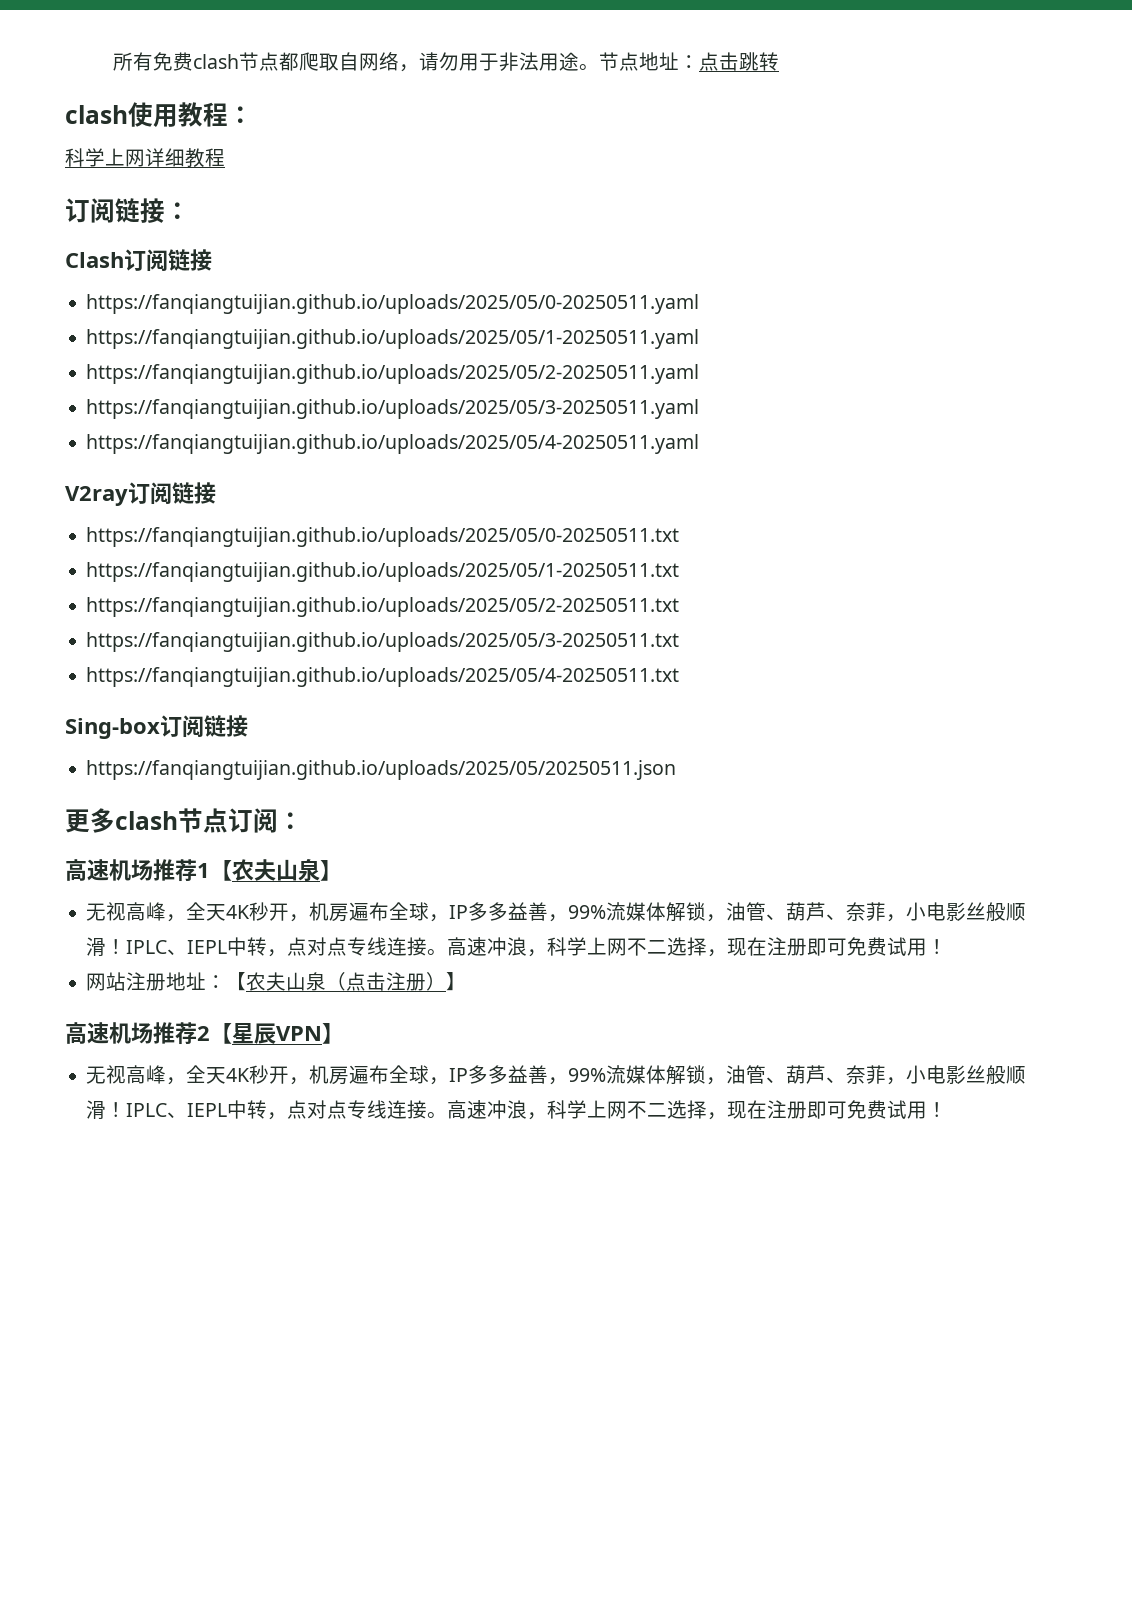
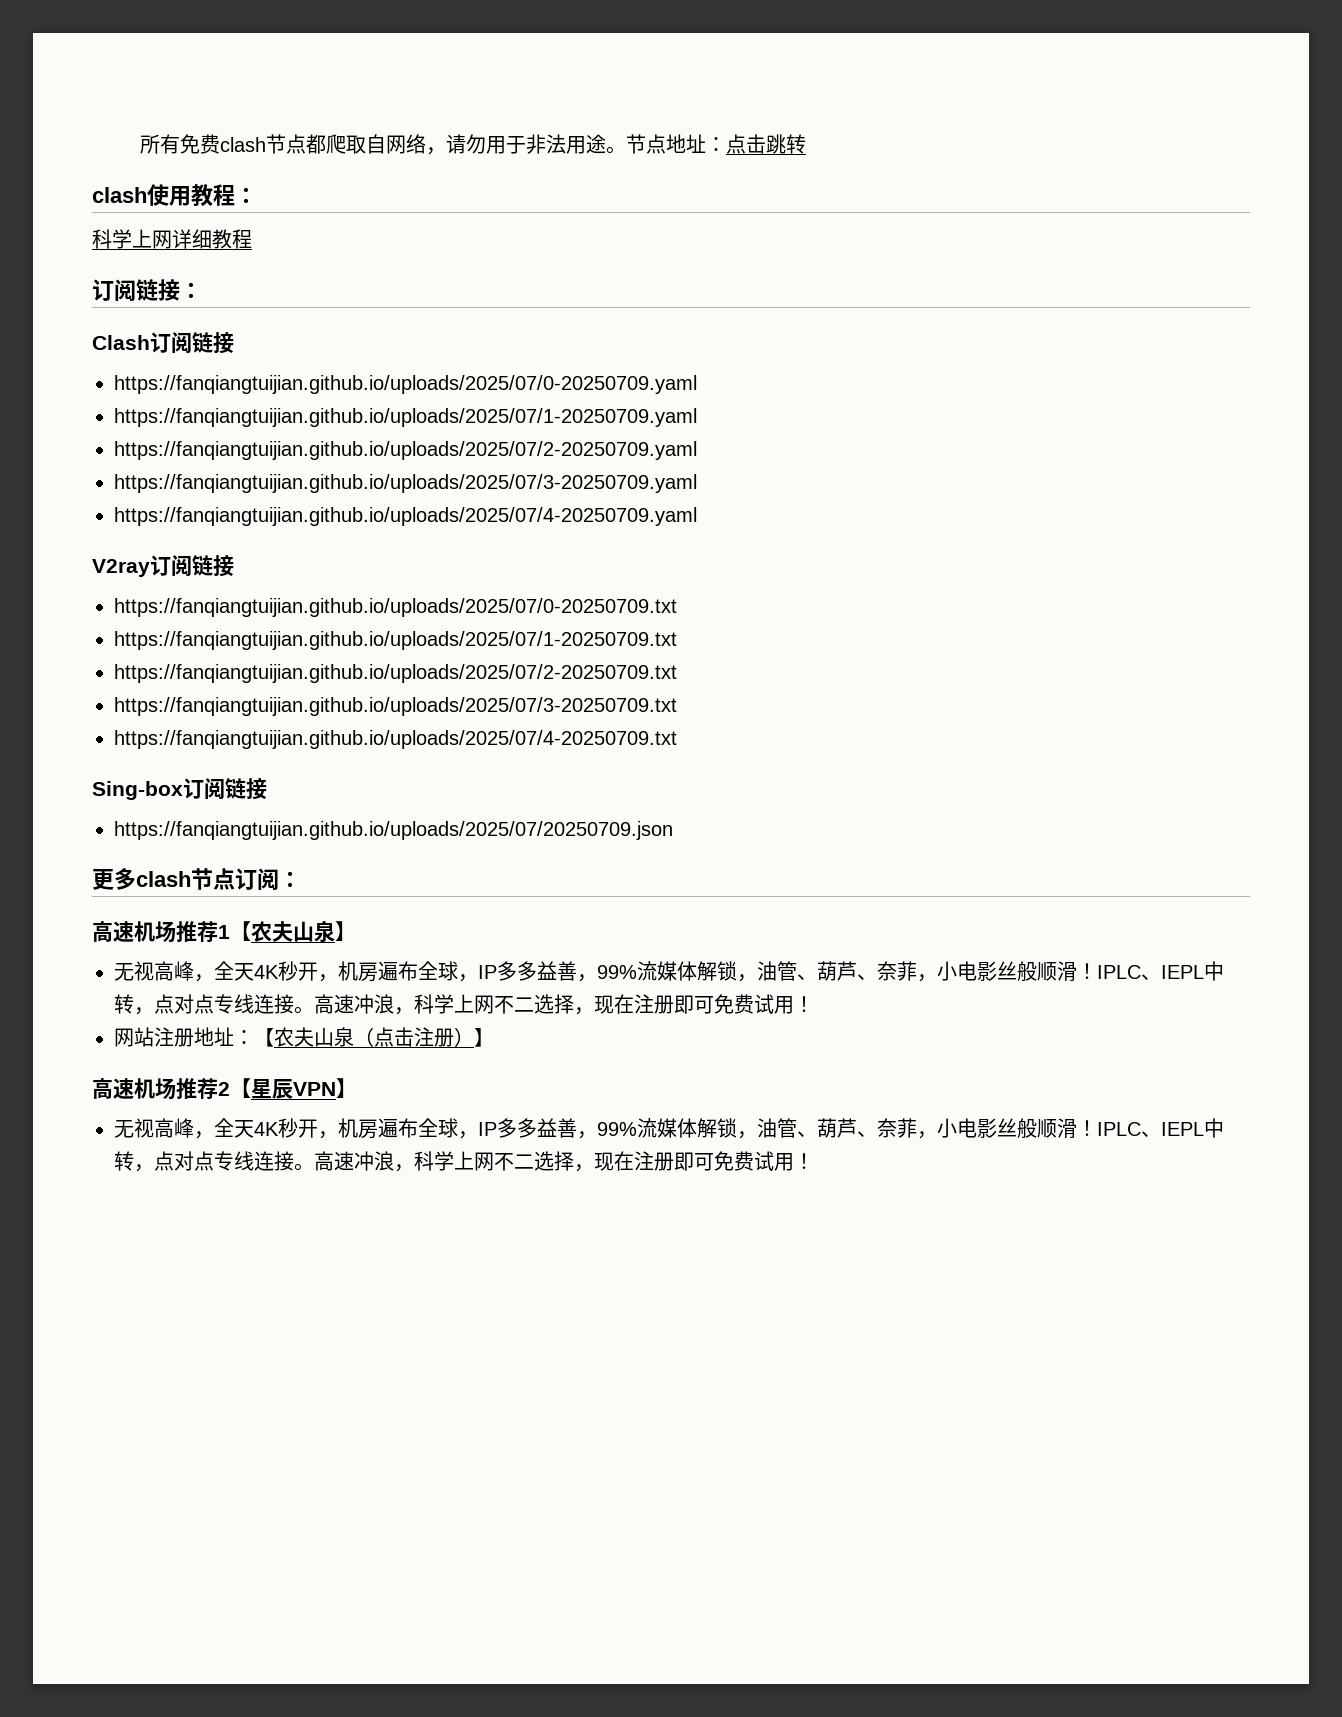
- https://fanqiangtuijian.github.io/uploads/2025/05/0-20250511.yaml
- https://fanqiangtuijian.github.io/uploads/2025/05/1-20250511.yaml
- https://fanqiangtuijian.github.io/uploads/2025/05/2-20250511.yaml
- https://fanqiangtuijian.github.io/uploads/2025/05/3-20250511.yaml
- https://fanqiangtuijian.github.io/uploads/2025/05/4-20250511.yaml
+ https://fanqiangtuijian.github.io/uploads/2025/07/0-20250709.yaml
+ https://fanqiangtuijian.github.io/uploads/2025/07/1-20250709.yaml
+ https://fanqiangtuijian.github.io/uploads/2025/07/2-20250709.yaml
+ https://fanqiangtuijian.github.io/uploads/2025/07/3-20250709.yaml
+ https://fanqiangtuijian.github.io/uploads/2025/07/4-20250709.yaml
  V2ray订阅链接
- https://fanqiangtuijian.github.io/uploads/2025/05/0-20250511.txt
- https://fanqiangtuijian.github.io/uploads/2025/05/1-20250511.txt
- https://fanqiangtuijian.github.io/uploads/2025/05/2-20250511.txt
- https://fanqiangtuijian.github.io/uploads/2025/05/3-20250511.txt
- https://fanqiangtuijian.github.io/uploads/2025/05/4-20250511.txt
+ https://fanqiangtuijian.github.io/uploads/2025/07/0-20250709.txt
+ https://fanqiangtuijian.github.io/uploads/2025/07/1-20250709.txt
+ https://fanqiangtuijian.github.io/uploads/2025/07/2-20250709.txt
+ https://fanqiangtuijian.github.io/uploads/2025/07/3-20250709.txt
+ https://fanqiangtuijian.github.io/uploads/2025/07/4-20250709.txt
- https://fanqiangtuijian.github.io/uploads/2025/05/20250511.json
+ https://fanqiangtuijian.github.io/uploads/2025/07/20250709.json

